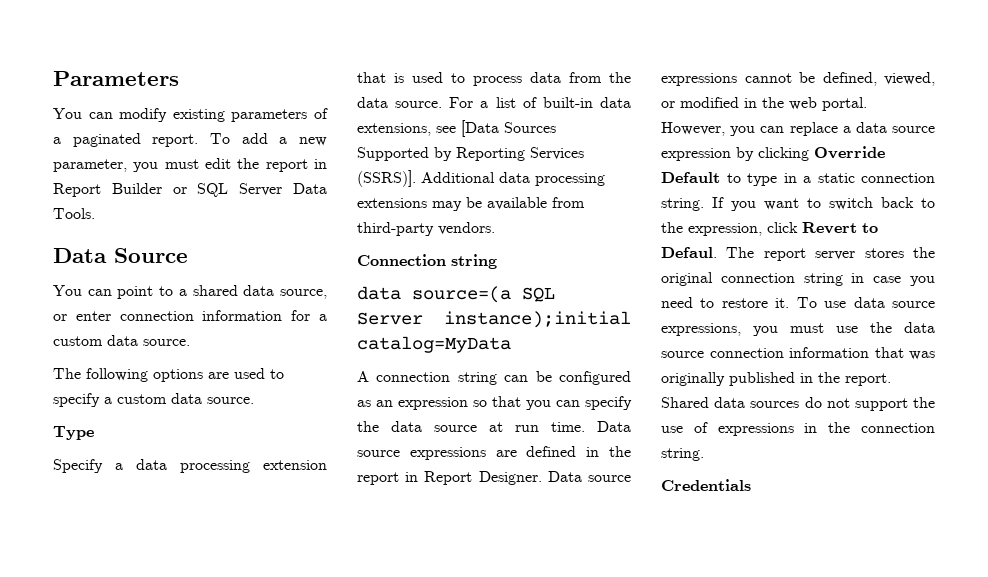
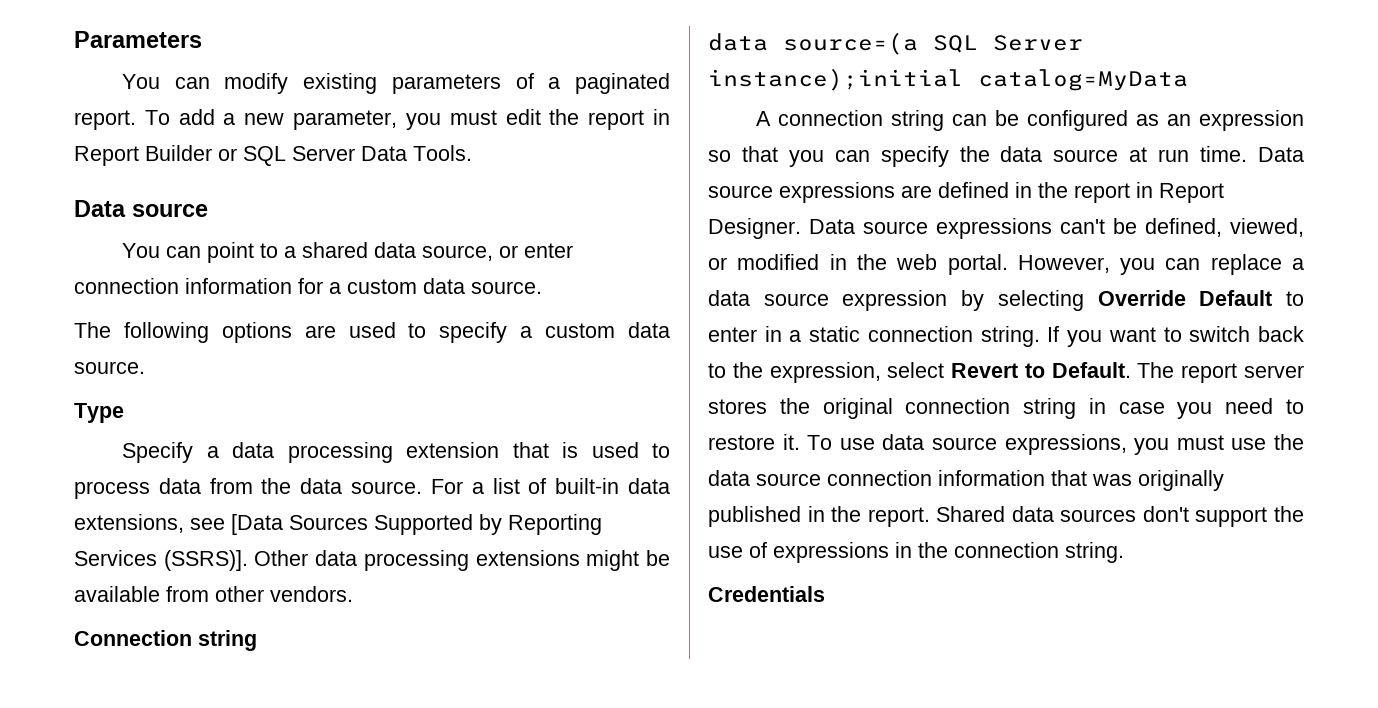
  To add a new parameter, you must edit the report in Report Builder or SQL Server Data Tools.
- Data Source
+ Data source
- Additional data processing extensions may be available from third-party vendors.
+ Other data processing extensions might be available from other vendors.
- Data source expressions cannot be defined, viewed, or modified in the web portal.
+ Data source expressions can't be defined, viewed, or modified in the web portal.
- However, you can replace a data source expression by clicking Override Default to type in a static connection string.
+ However, you can replace a data source expression by selecting Override Default to enter in a static connection string.
- If you want to switch back to the expression, click Revert to Defaul.
+ If you want to switch back to the expression, select Revert to Default.
- Shared data sources do not support the use of expressions in the connection string.
+ Shared data sources don't support the use of expressions in the connection string.

